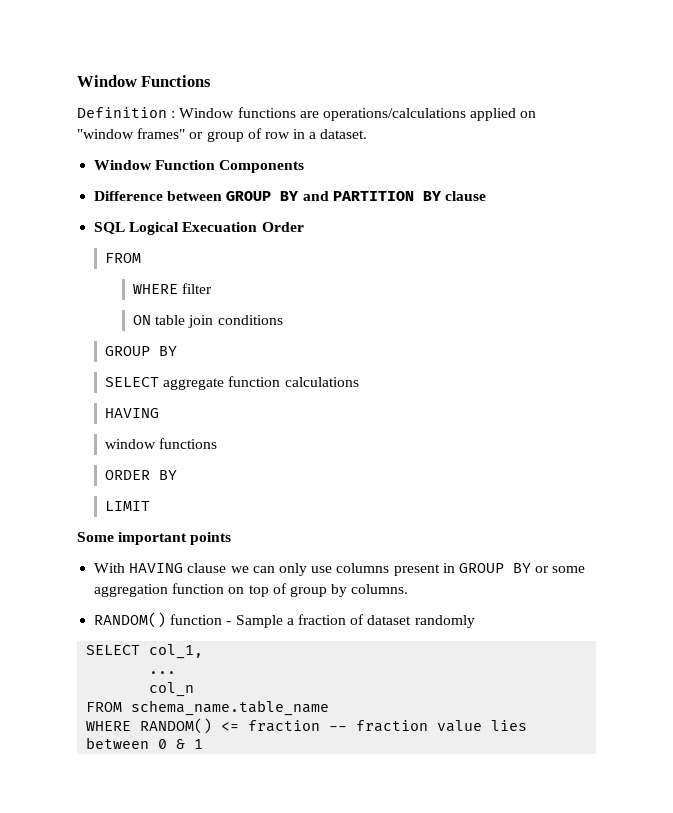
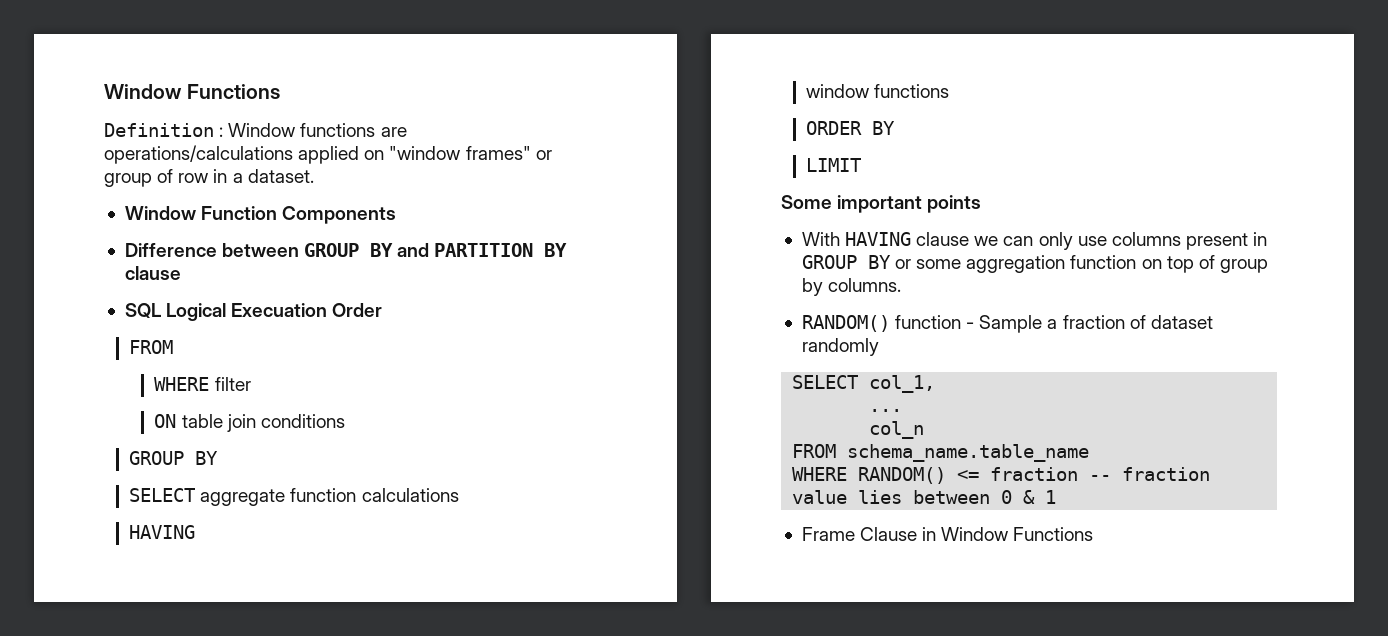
+ Frame Clause in Window Functions

